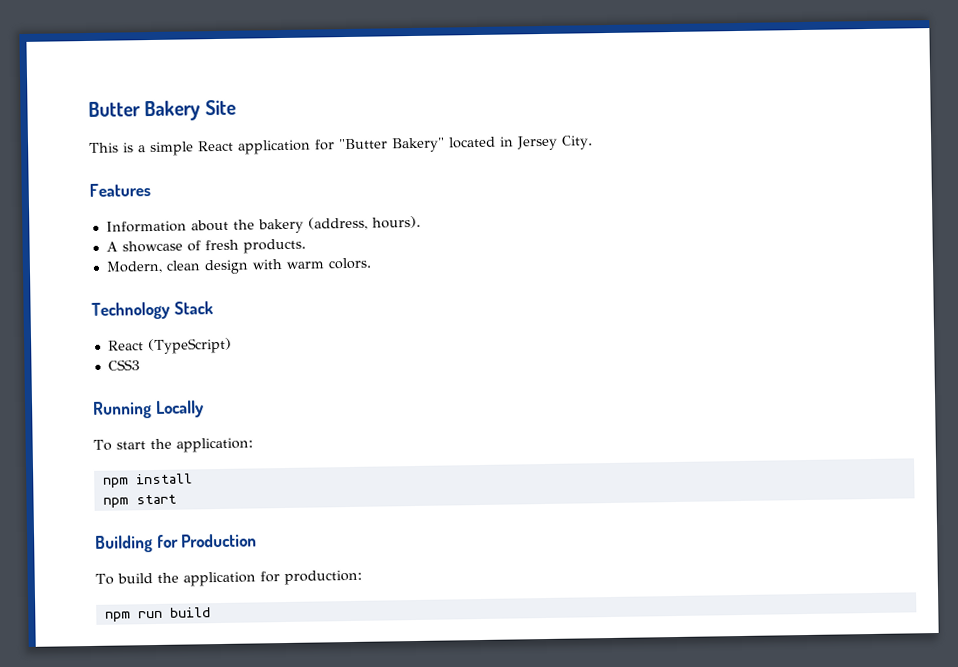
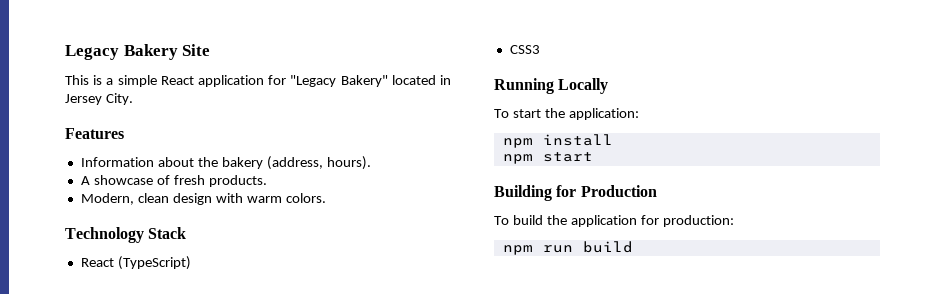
- Butter Bakery Site
+ Legacy Bakery Site
- This is a simple React application for "Butter Bakery" located in Jersey City.
+ This is a simple React application for "Legacy Bakery" located in Jersey City.

